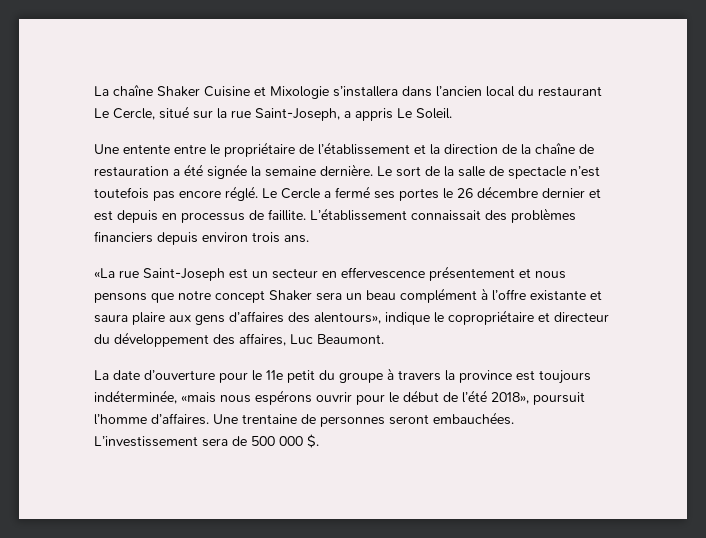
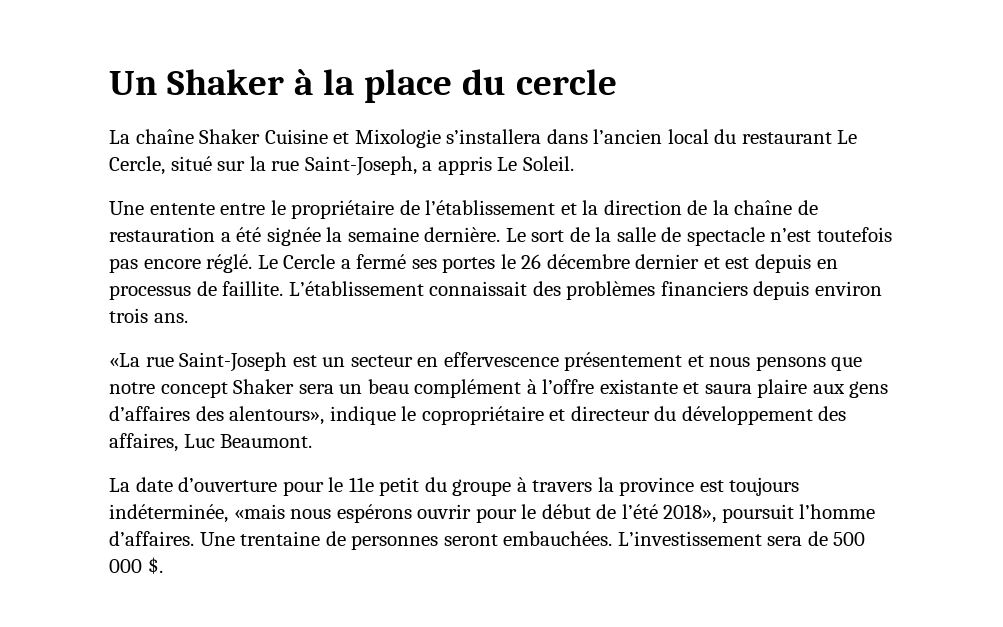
+ Un Shaker à la place du cercle

